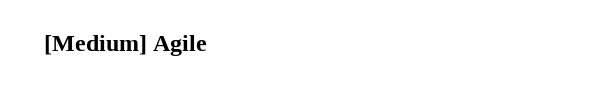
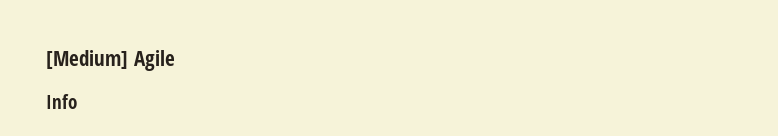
+ Info

